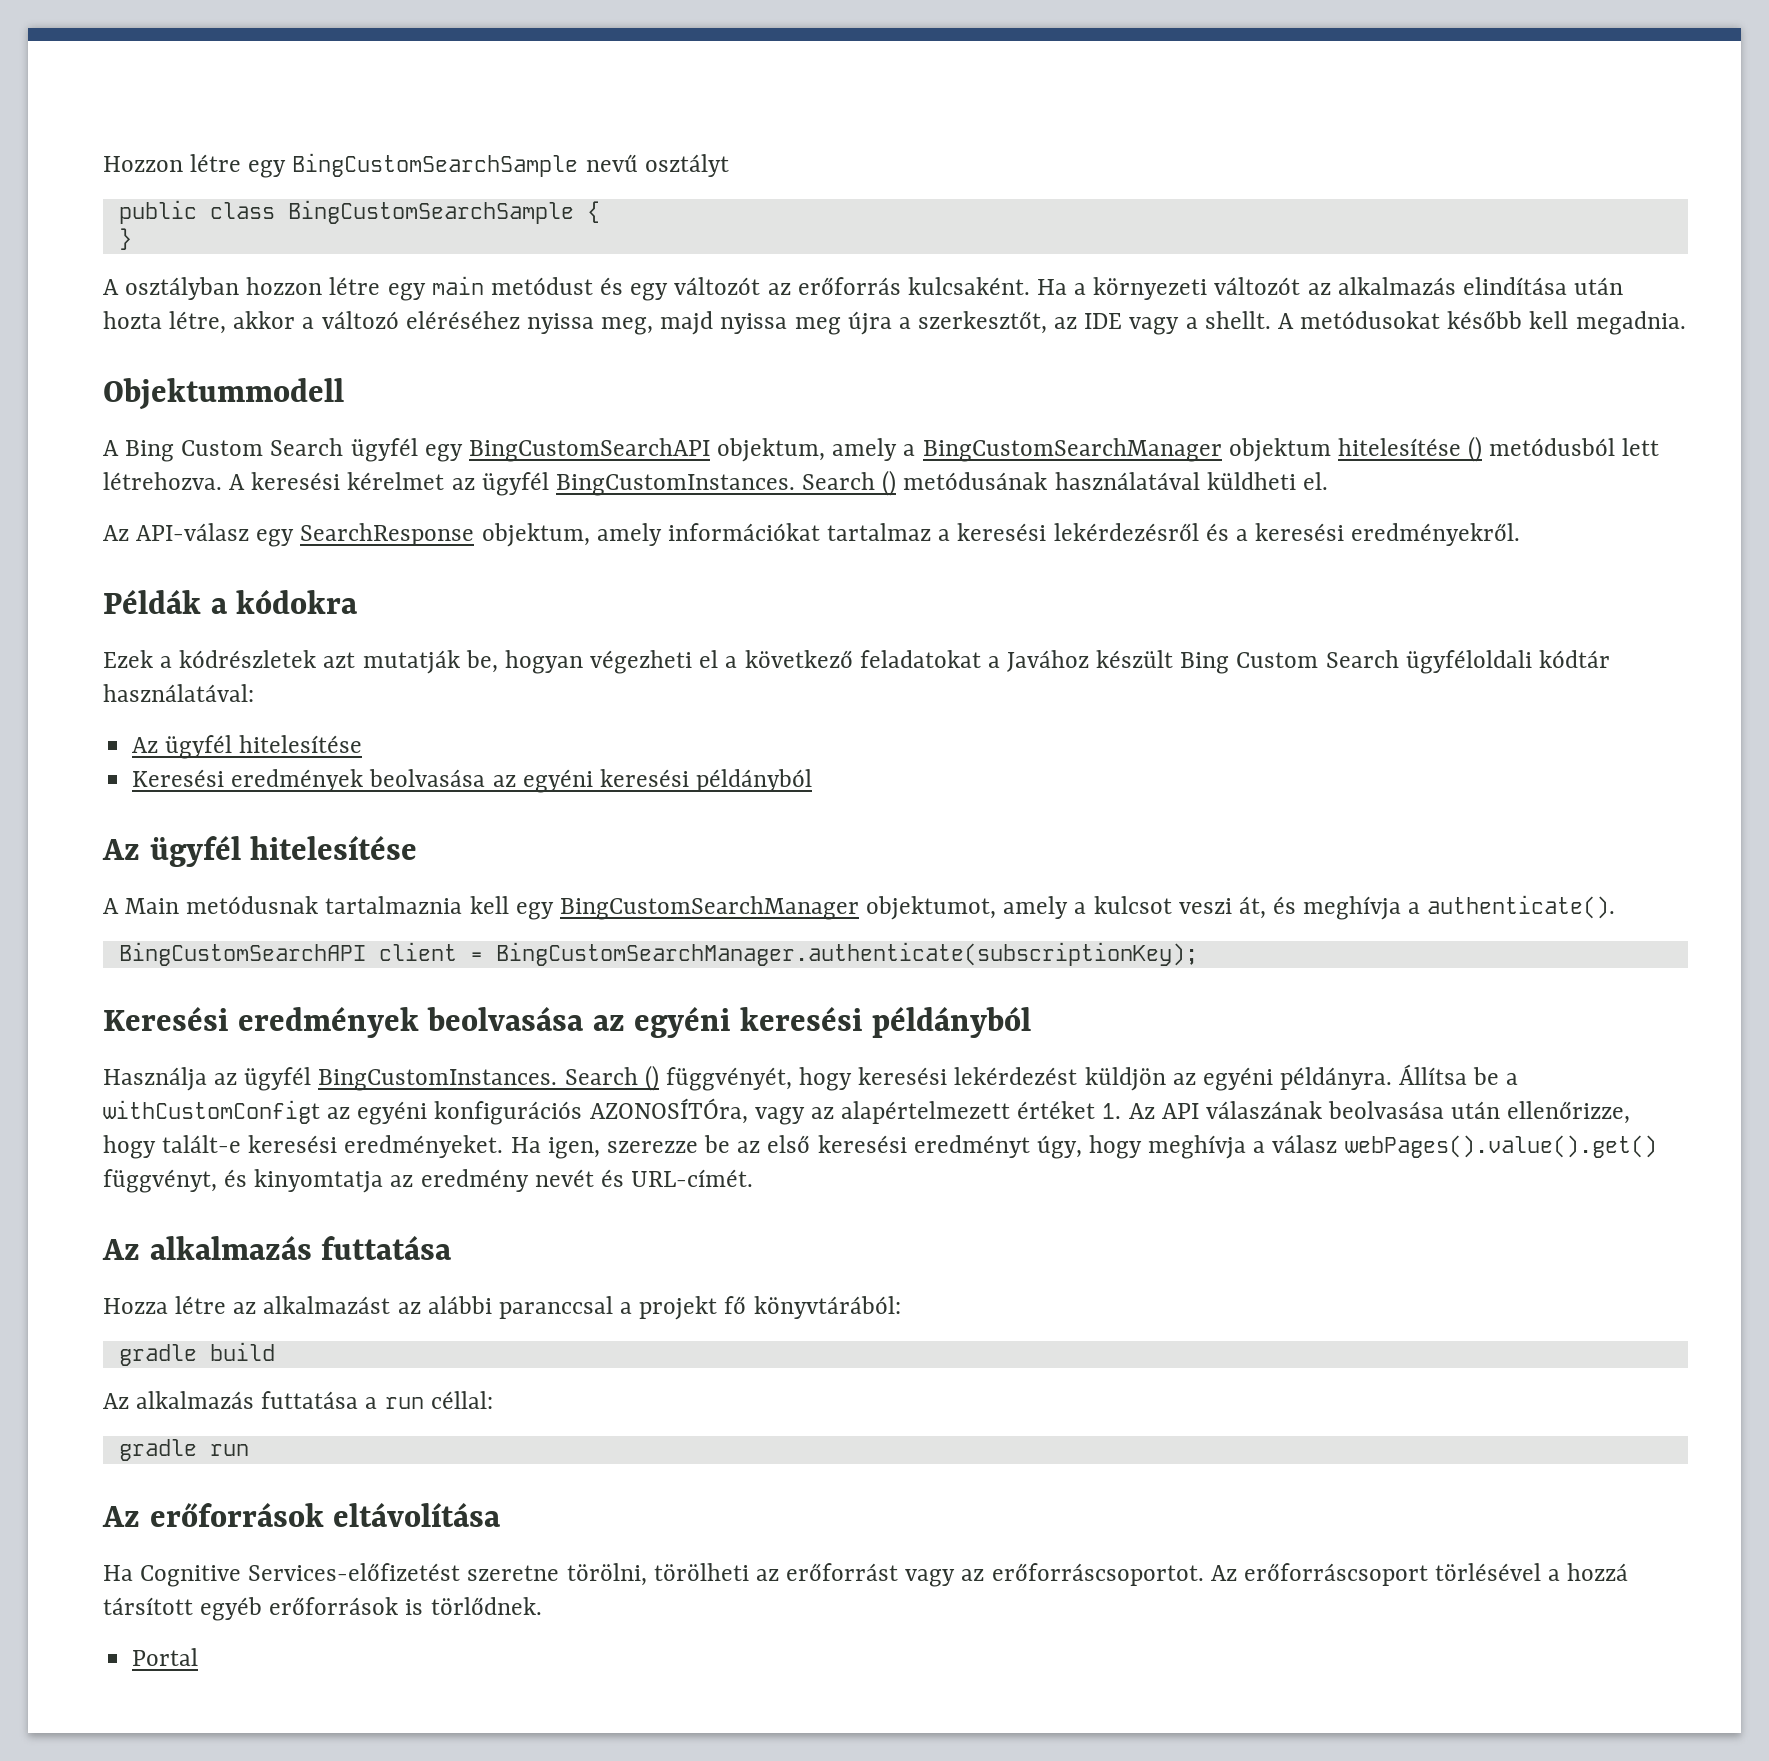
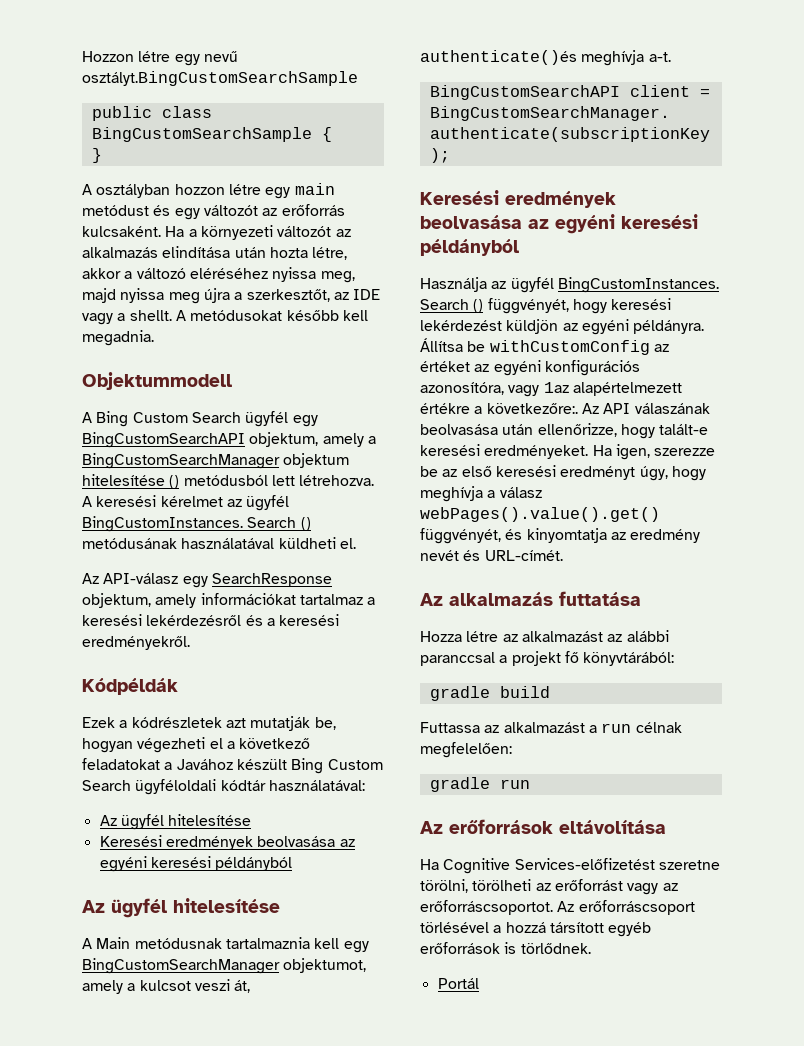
- Hozzon létre egy BingCustomSearchSample nevű osztályt
+ Hozzon létre egy nevű osztályt.BingCustomSearchSample
- Példák a kódokra
+ Kódpéldák
- A Main metódusnak tartalmaznia kell egy BingCustomSearchManager objektumot, amely a kulcsot veszi át, és meghívja a authenticate().
+ A Main metódusnak tartalmaznia kell egy BingCustomSearchManager objektumot, amely a kulcsot veszi át, authenticate()és meghívja a-t.
- Állítsa be a withCustomConfigt az egyéni konfigurációs AZONOSÍTÓra, vagy az alapértelmezett értéket 1. Az API válaszának beolvasása után ellenőrizze, hogy talált-e keresési eredményeket.
+ Állítsa be withCustomConfig az értéket az egyéni konfigurációs azonosítóra, vagy 1az alapértelmezett értékre a következőre:. Az API válaszának beolvasása után ellenőrizze, hogy talált-e keresési eredményeket.
- Ha igen, szerezze be az első keresési eredményt úgy, hogy meghívja a válasz webPages().value().get() függvényt, és kinyomtatja az eredmény nevét és URL-címét.
+ Ha igen, szerezze be az első keresési eredményt úgy, hogy meghívja a válasz webPages().value().get() függvényét, és kinyomtatja az eredmény nevét és URL-címét.
- Az alkalmazás futtatása a run céllal:
+ Futtassa az alkalmazást a run célnak megfelelően:
- Portal
+ Portál

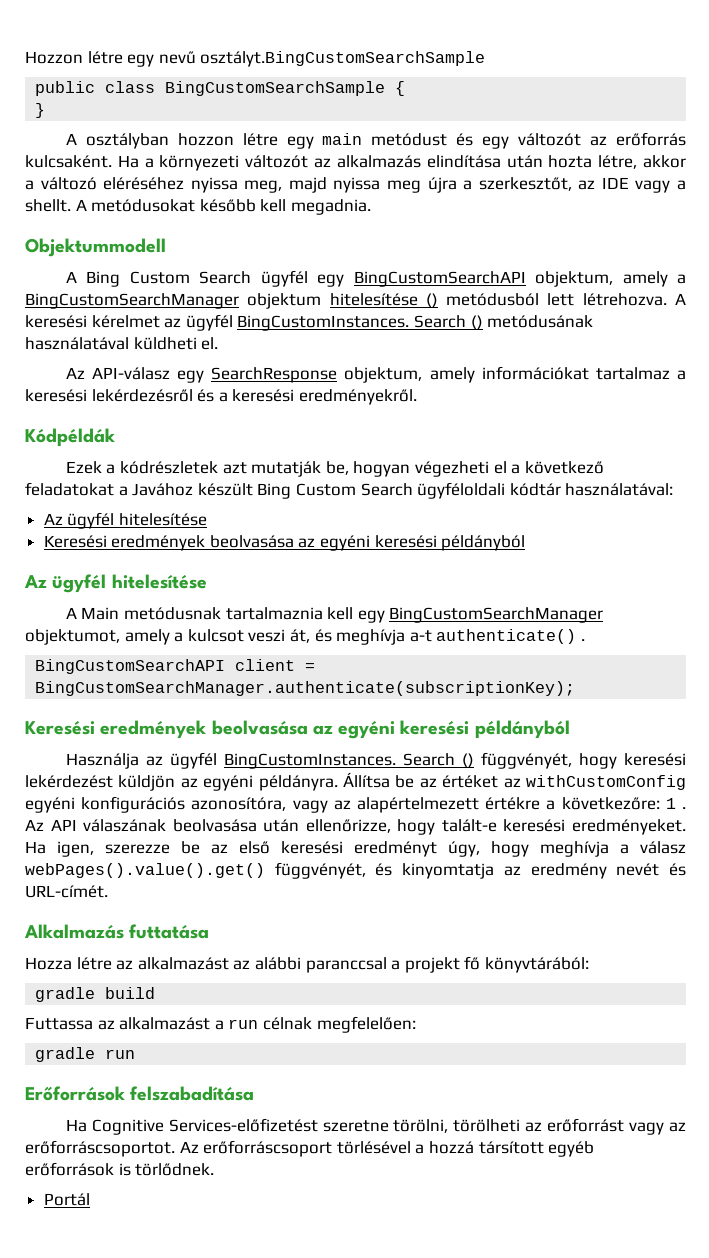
- A Main metódusnak tartalmaznia kell egy BingCustomSearchManager objektumot, amely a kulcsot veszi át, authenticate()és meghívja a-t.
+ A Main metódusnak tartalmaznia kell egy BingCustomSearchManager objektumot, amely a kulcsot veszi át, és meghívja a-t authenticate() .
- Állítsa be withCustomConfig az értéket az egyéni konfigurációs azonosítóra, vagy 1az alapértelmezett értékre a következőre:.
+ Állítsa be az értéket az withCustomConfig egyéni konfigurációs azonosítóra, vagy az alapértelmezett értékre a következőre: 1 .
- Az alkalmazás futtatása
+ Alkalmazás futtatása
- Az erőforrások eltávolítása
+ Erőforrások felszabadítása

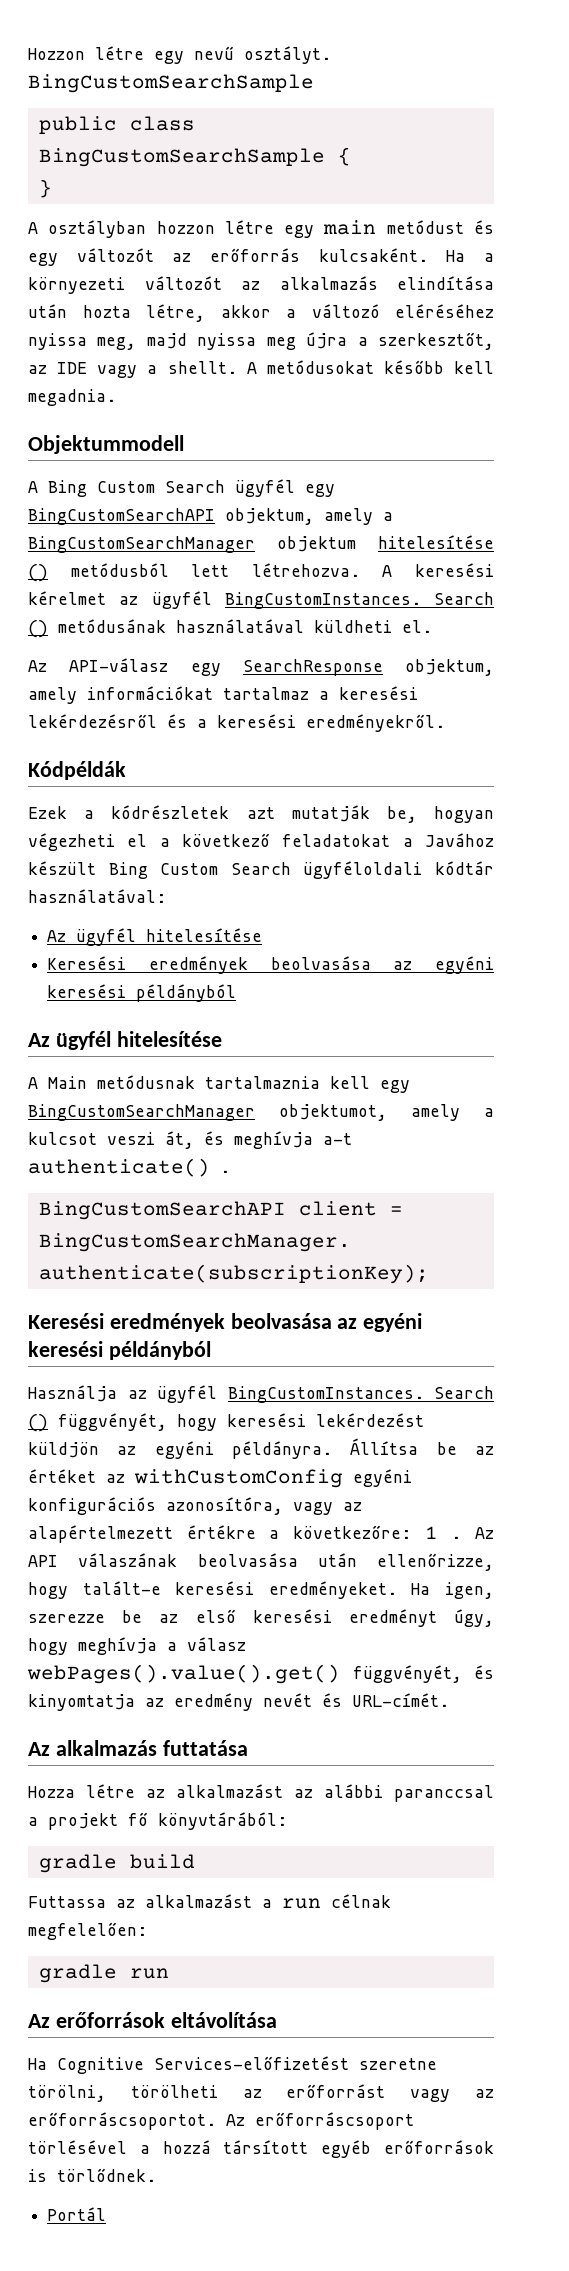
- Hozzon létre egy nevű osztályt.BingCustomSearchSample
+ Hozzon létre egy nevű osztályt. BingCustomSearchSample
- Alkalmazás futtatása
+ Az alkalmazás futtatása
- Erőforrások felszabadítása
+ Az erőforrások eltávolítása

